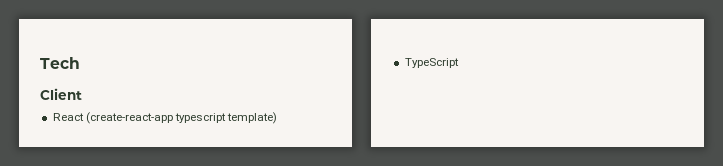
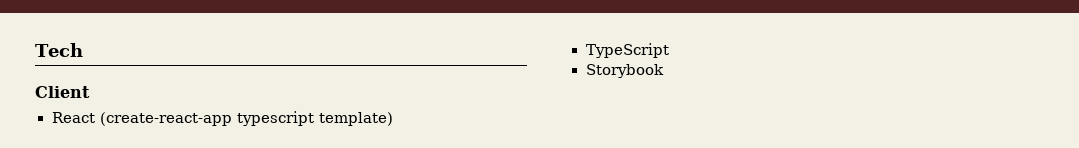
+ Storybook

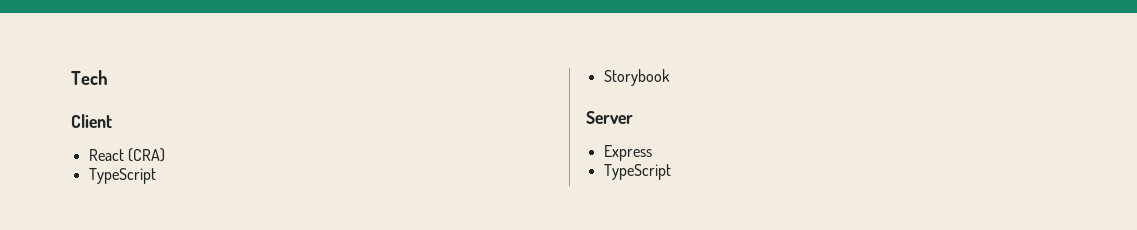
- React (create-react-app typescript template)
+ React (CRA)
+ Server
+ Express
+ TypeScript

